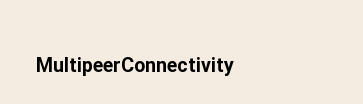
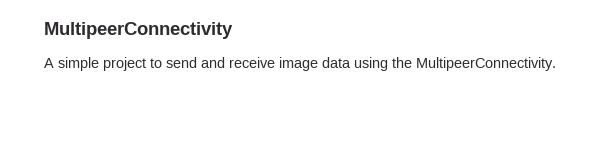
+ A simple project to send and receive image data using the MultipeerConnectivity.

